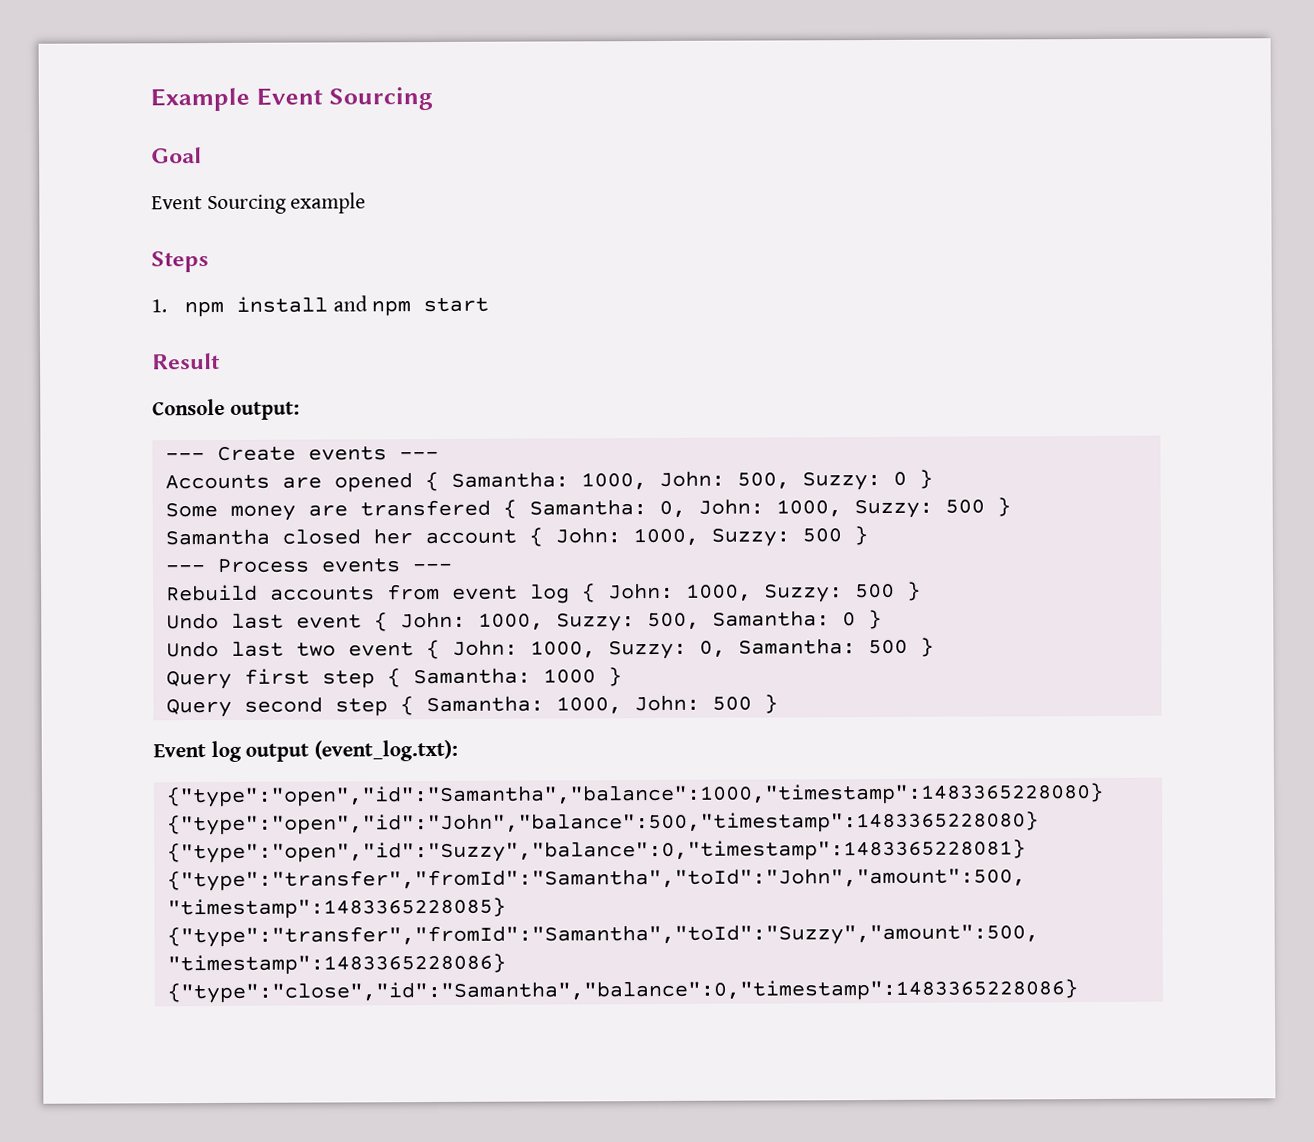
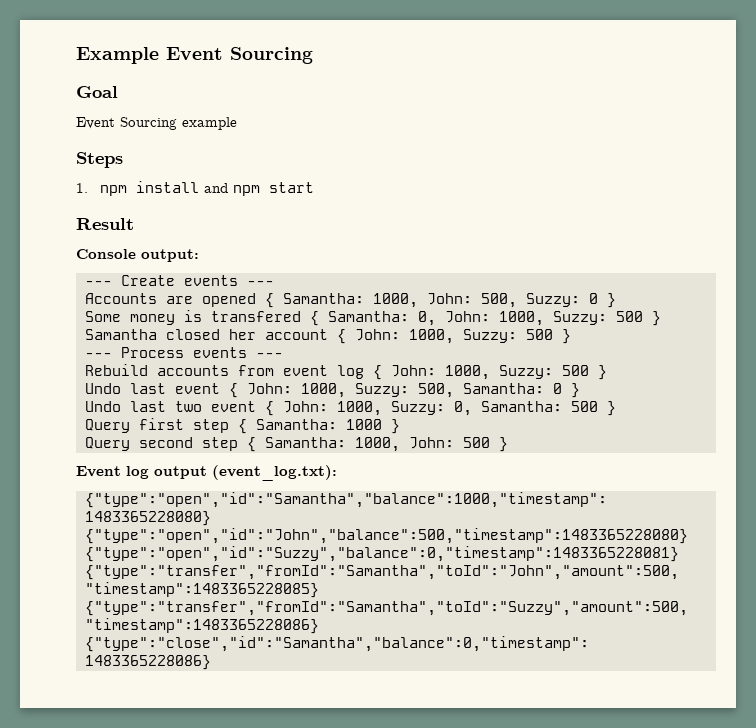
- Some money are transfered { Samantha: 0, John: 1000, Suzzy: 500 }
+ Some money is transfered { Samantha: 0, John: 1000, Suzzy: 500 }

